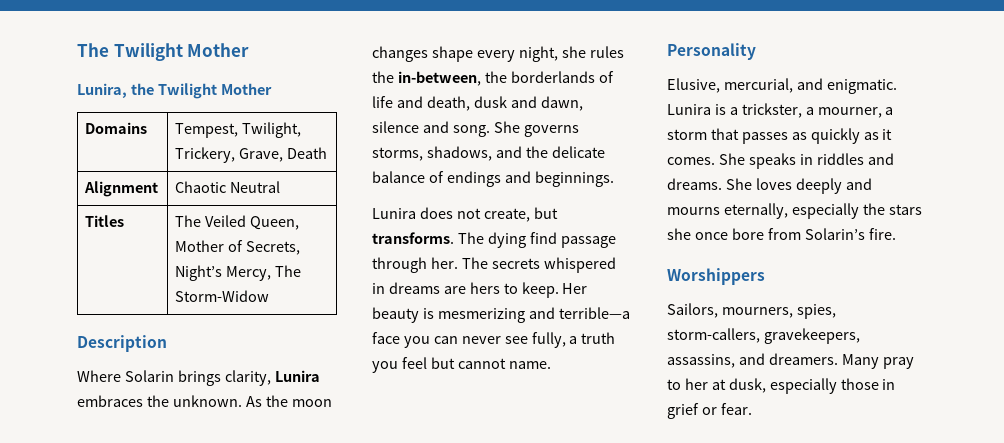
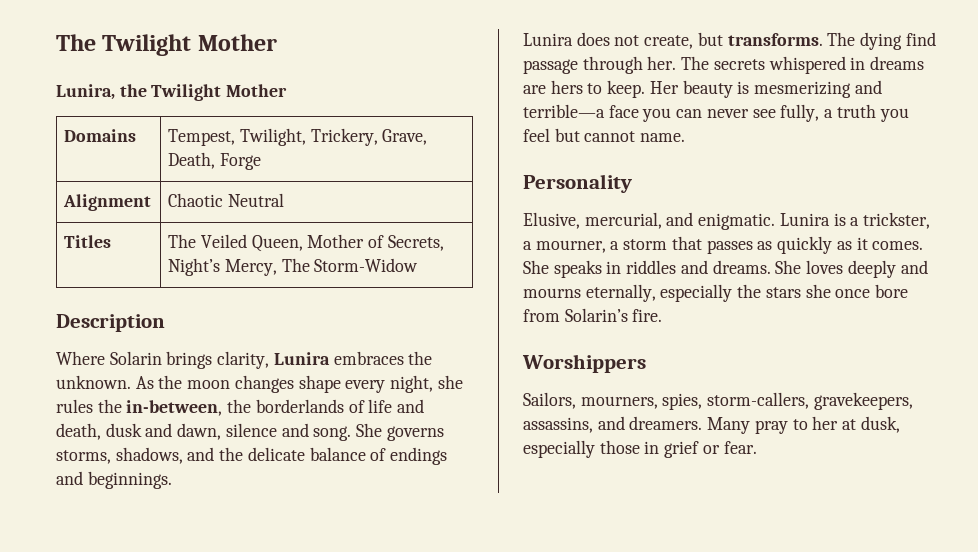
- Domains | Tempest, Twilight, Trickery, Grave, Death
+ Domains | Tempest, Twilight, Trickery, Grave, Death, Forge

